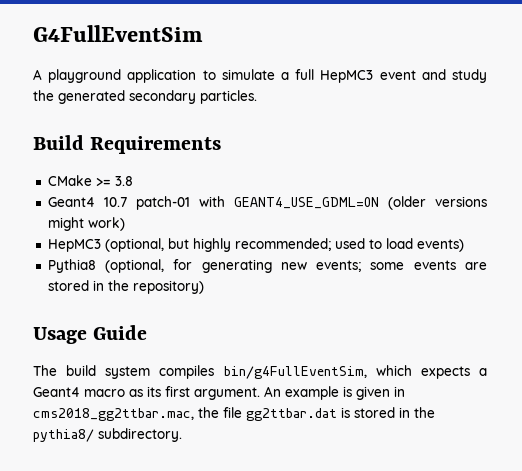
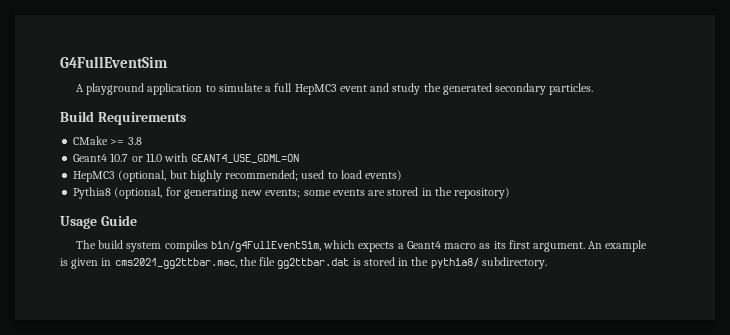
- Geant4 10.7 patch-01 with GEANT4_USE_GDML=ON (older versions might work)
+ Geant4 10.7 or 11.0 with GEANT4_USE_GDML=ON
- An example is given in cms2018_gg2ttbar.mac, the file gg2ttbar.dat is stored in the pythia8/ subdirectory.
+ An example is given in cms2021_gg2ttbar.mac, the file gg2ttbar.dat is stored in the pythia8/ subdirectory.

